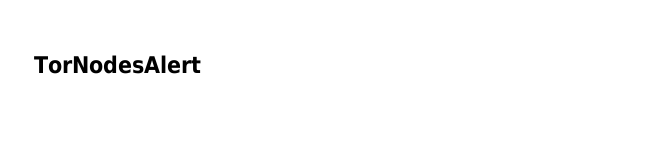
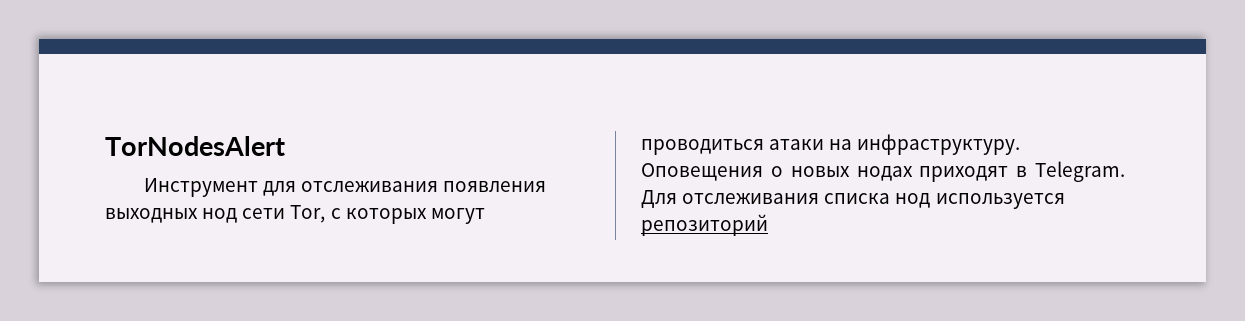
+ Инструмент для отслеживания появления выходных нод сети Tor, с которых могут проводиться атаки на инфраструктуру. Оповещения о новых нодах приходят в Telegram. Для отслеживания списка нод используется репозиторий

